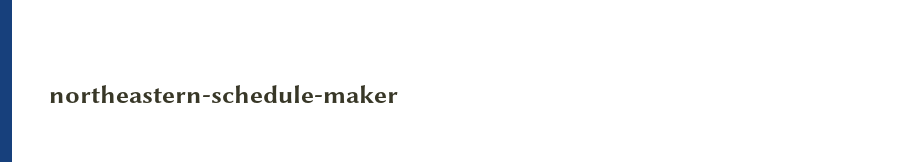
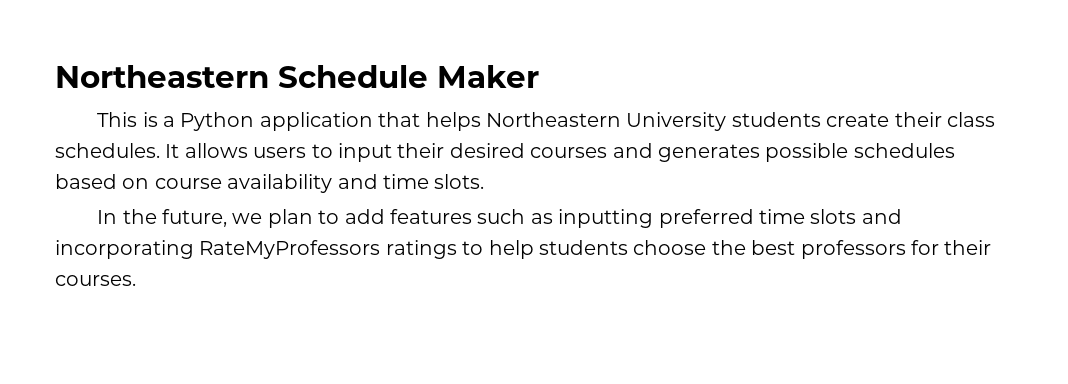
- northeastern-schedule-maker
+ Northeastern Schedule Maker
+ This is a Python application that helps Northeastern University students create their class schedules. It allows users to input their desired courses and generates possible schedules based on course availability and time slots.
+ In the future, we plan to add features such as inputting preferred time slots and incorporating RateMyProfessors ratings to help students choose the best professors for their courses.

